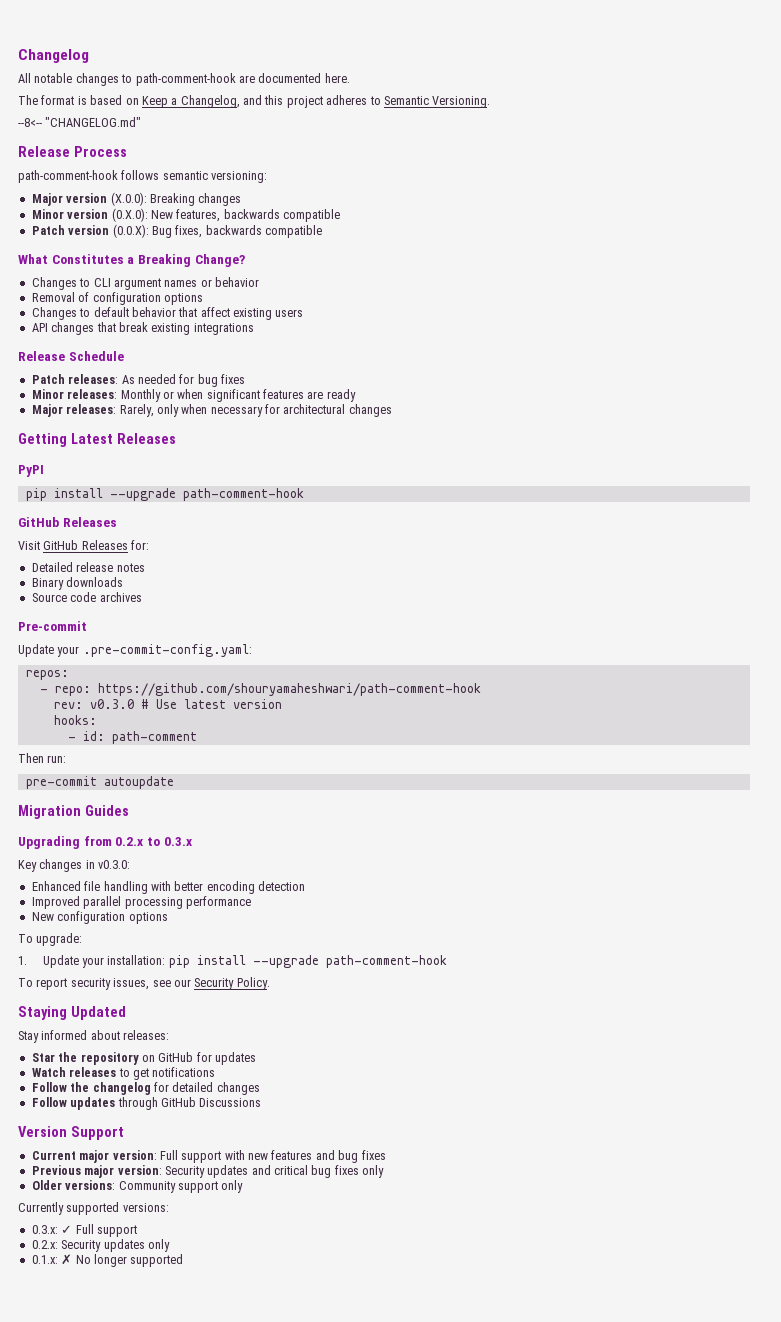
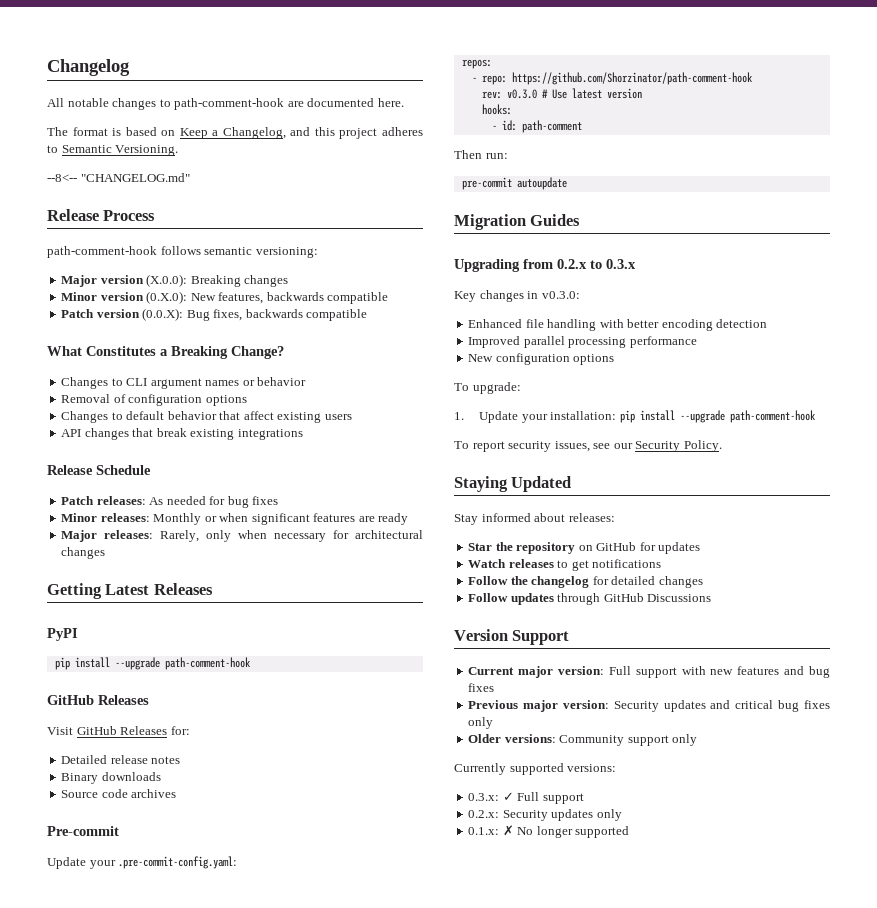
- - repo: https://github.com/shouryamaheshwari/path-comment-hook
+ - repo: https://github.com/Shorzinator/path-comment-hook

